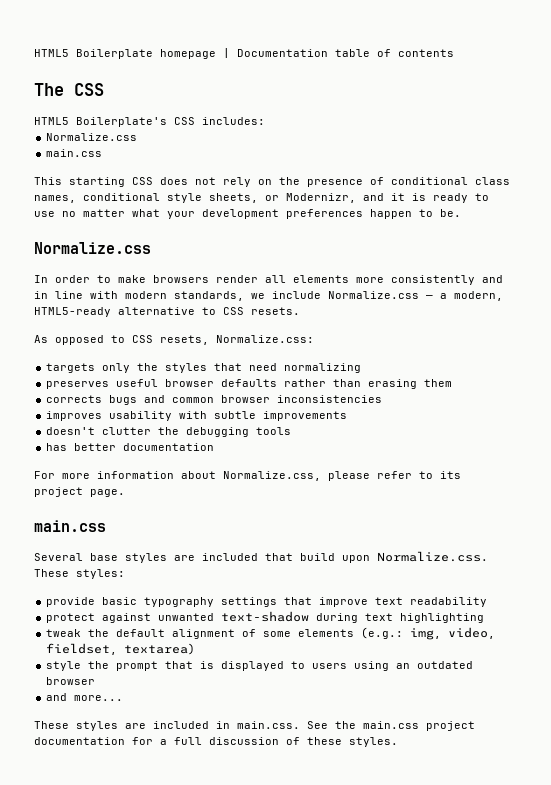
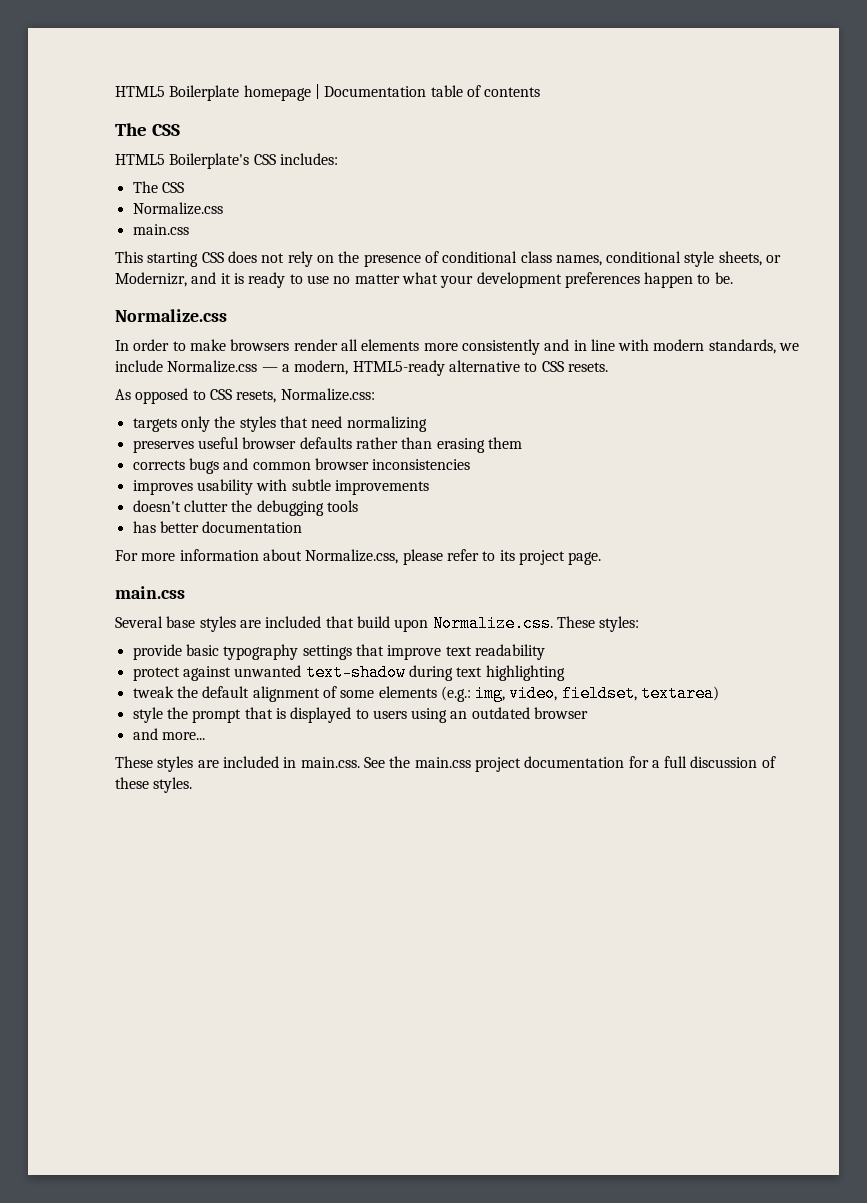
  HTML5 Boilerplate's CSS includes:
+ The CSS

